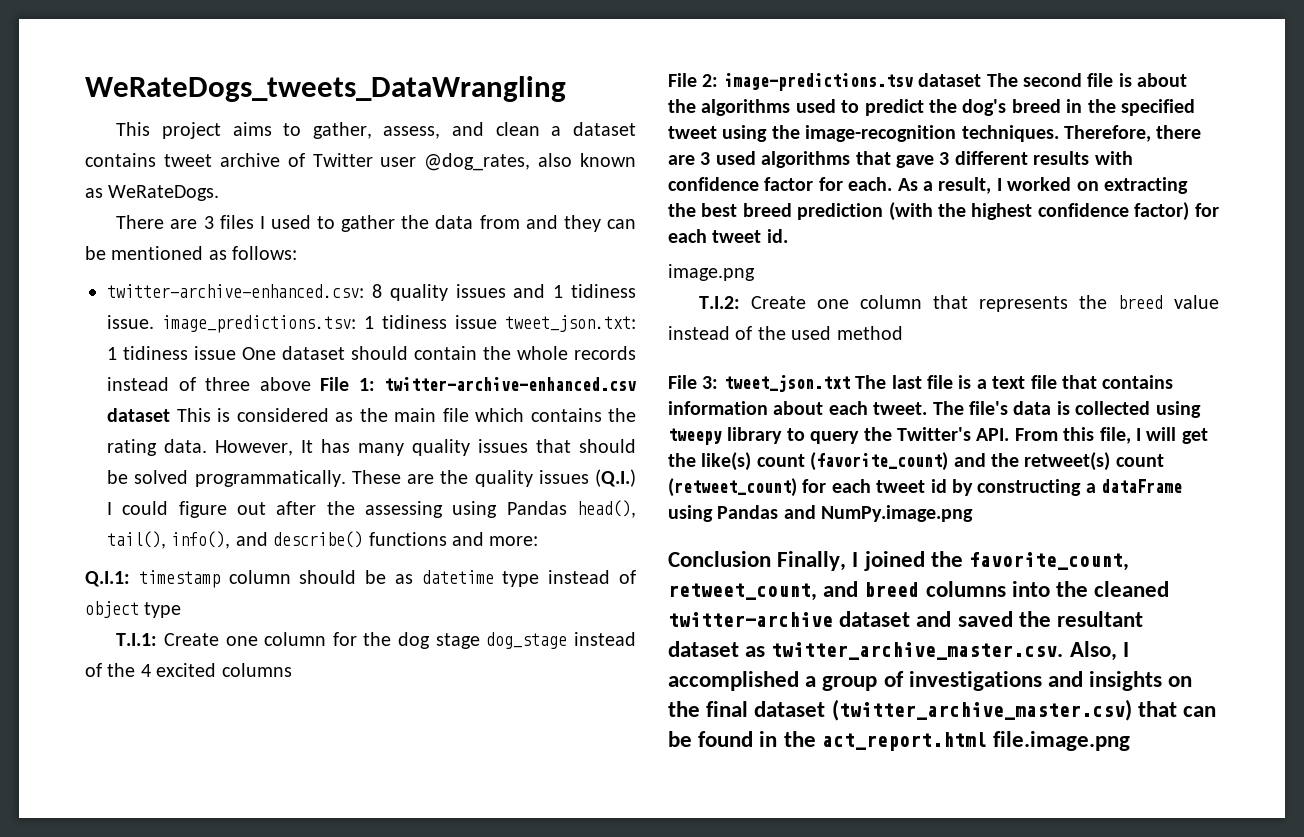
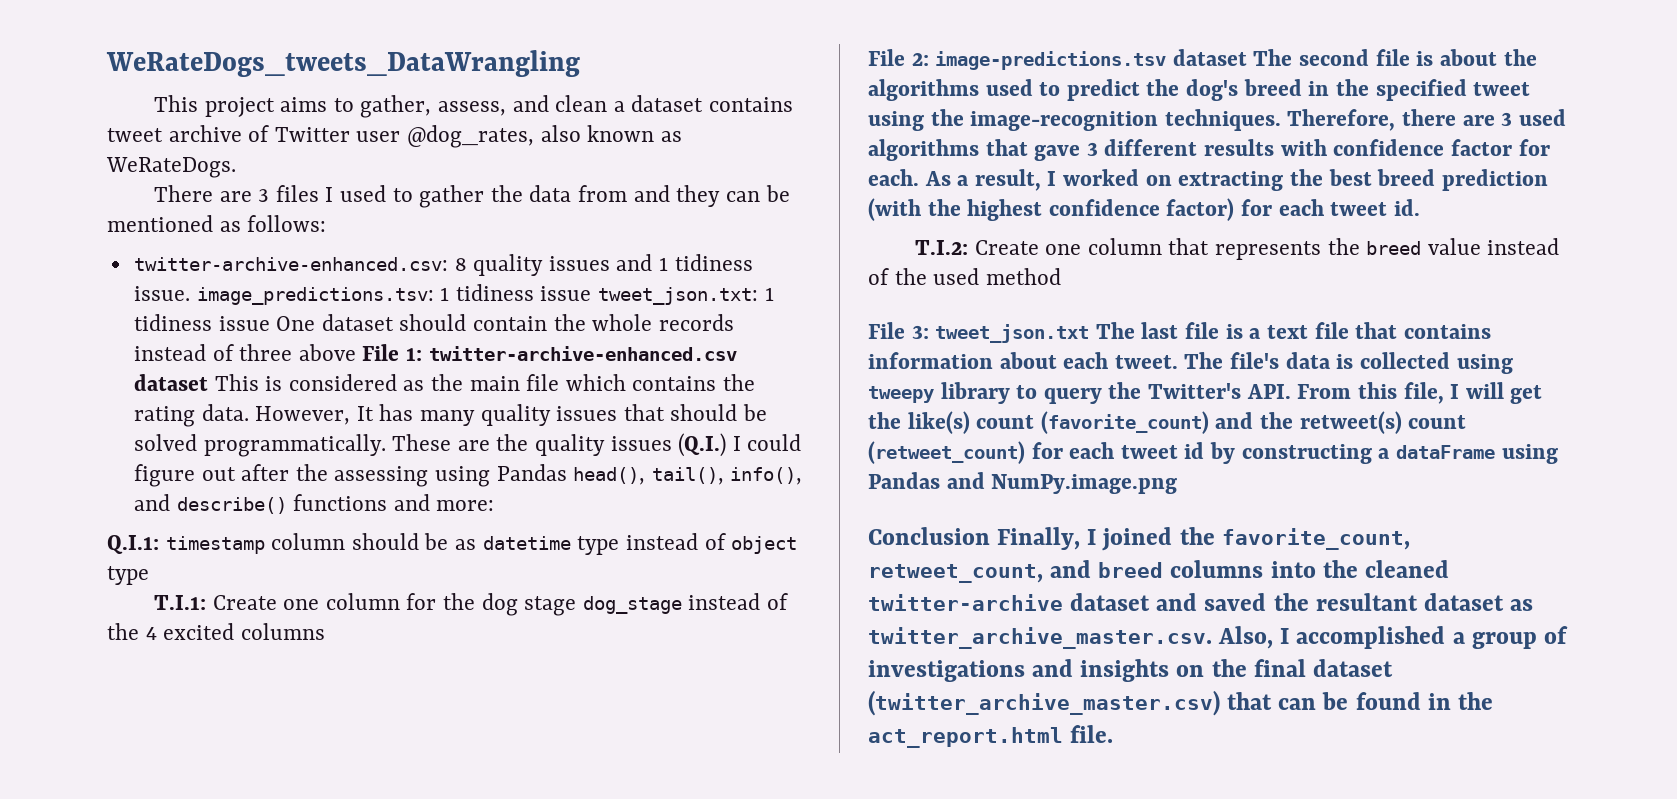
- image.png
- Conclusion Finally, I joined the favorite_count, retweet_count, and breed columns into the cleaned twitter-archive dataset and saved the resultant dataset as twitter_archive_master.csv. Also, I accomplished a group of investigations and insights on the final dataset (twitter_archive_master.csv) that can be found in the act_report.html file.image.png
+ Conclusion Finally, I joined the favorite_count, retweet_count, and breed columns into the cleaned twitter-archive dataset and saved the resultant dataset as twitter_archive_master.csv. Also, I accomplished a group of investigations and insights on the final dataset (twitter_archive_master.csv) that can be found in the act_report.html file.

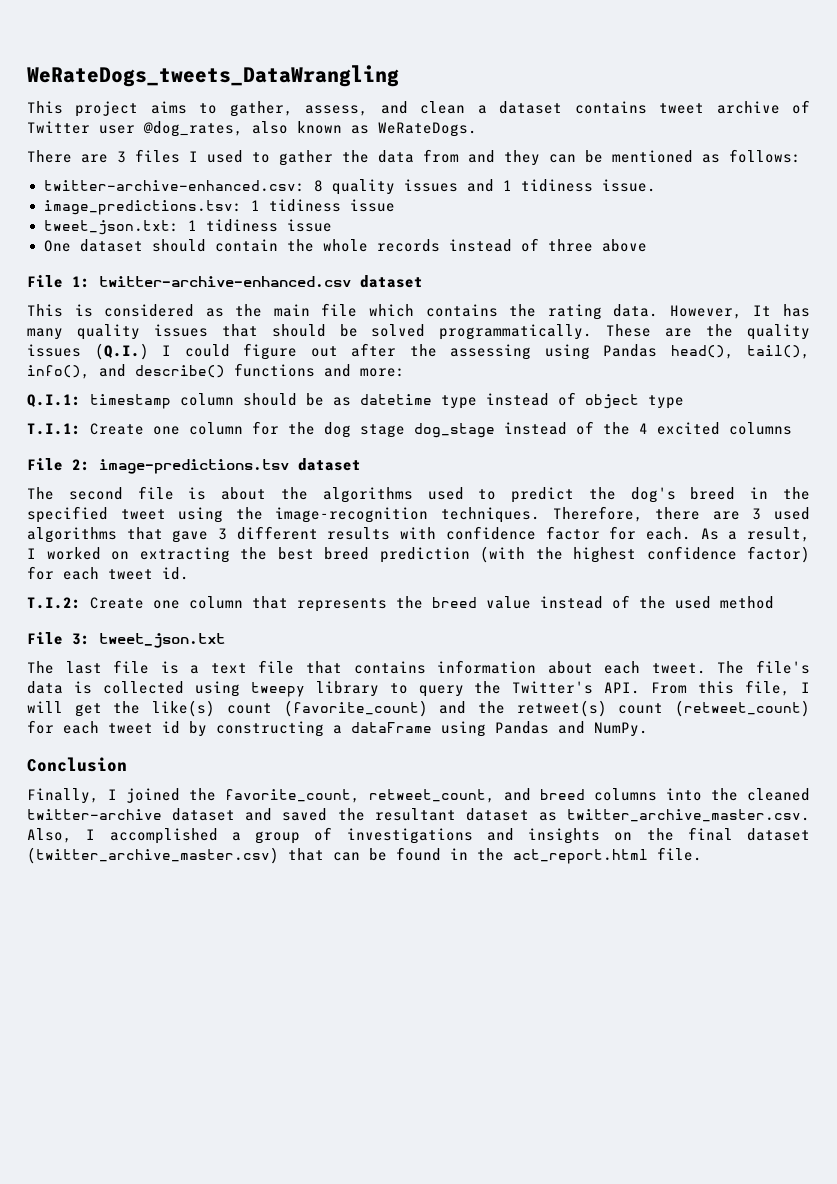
- twitter-archive-enhanced.csv: 8 quality issues and 1 tidiness issue. image_predictions.tsv: 1 tidiness issue tweet_json.txt: 1 tidiness issue One dataset should contain the whole records instead of three above File 1: twitter-archive-enhanced.csv dataset This is considered as the main file which contains the rating data.
+ twitter-archive-enhanced.csv: 8 quality issues and 1 tidiness issue.
+ image_predictions.tsv: 1 tidiness issue
+ tweet_json.txt: 1 tidiness issue
+ One dataset should contain the whole records instead of three above
+ File 1: twitter-archive-enhanced.csv dataset
+ This is considered as the main file which contains the rating data.
- File 2: image-predictions.tsv dataset The second file is about the algorithms used to predict the dog's breed in the specified tweet using the image-recognition techniques.
+ File 2: image-predictions.tsv dataset
+ The second file is about the algorithms used to predict the dog's breed in the specified tweet using the image-recognition techniques.
- File 3: tweet_json.txt The last file is a text file that contains information about each tweet.
+ File 3: tweet_json.txt
+ The last file is a text file that contains information about each tweet.
- The file's data is collected using tweepy library to query the Twitter's API. From this file, I will get the like(s) count (favorite_count) and the retweet(s) count (retweet_count) for each tweet id by constructing a dataFrame using Pandas and NumPy.image.png
+ The file's data is collected using tweepy library to query the Twitter's API. From this file, I will get the like(s) count (favorite_count) and the retweet(s) count (retweet_count) for each tweet id by constructing a dataFrame using Pandas and NumPy.
- Conclusion Finally, I joined the favorite_count, retweet_count, and breed columns into the cleaned twitter-archive dataset and saved the resultant dataset as twitter_archive_master.csv. Also, I accomplished a group of investigations and insights on the final dataset (twitter_archive_master.csv) that can be found in the act_report.html file.
+ Conclusion
+ Finally, I joined the favorite_count, retweet_count, and breed columns into the cleaned twitter-archive dataset and saved the resultant dataset as twitter_archive_master.csv. Also, I accomplished a group of investigations and insights on the final dataset (twitter_archive_master.csv) that can be found in the act_report.html file.

